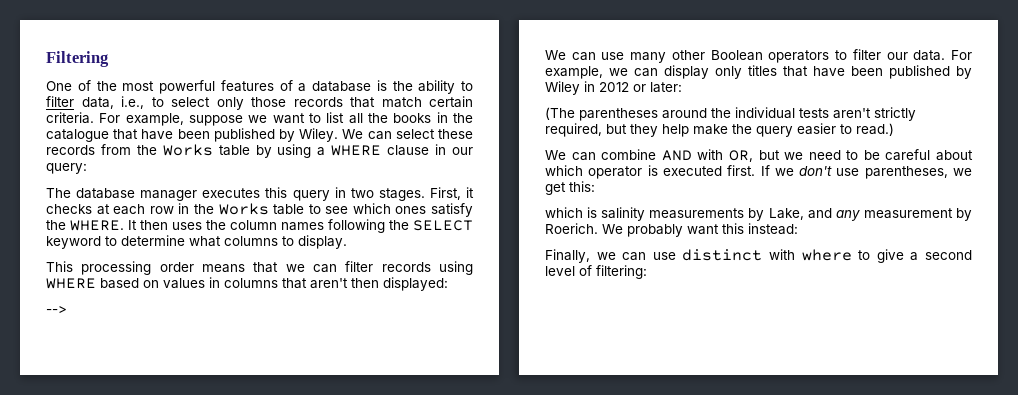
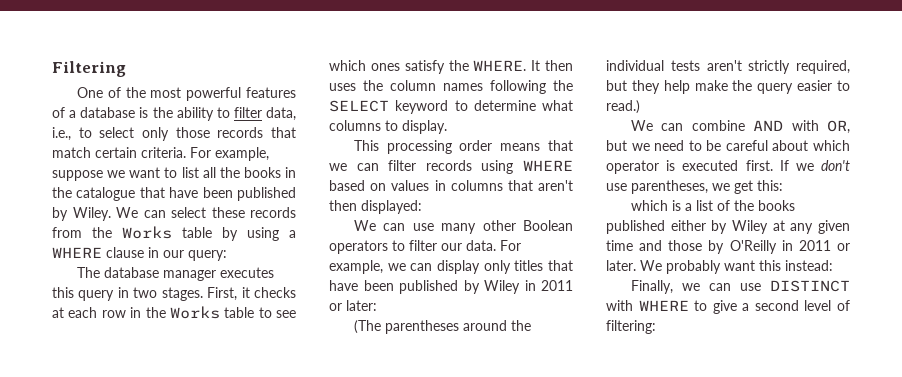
- -->
- For example, we can display only titles that have been published by Wiley in 2012 or later:
+ For example, we can display only titles that have been published by Wiley in 2011 or later:
- which is salinity measurements by Lake, and any measurement by Roerich.
+ which is a list of the books published either by Wiley at any given time and those by O'Reilly in 2011 or later.
- Finally, we can use distinct with where to give a second level of filtering:
+ Finally, we can use DISTINCT with WHERE to give a second level of filtering:

